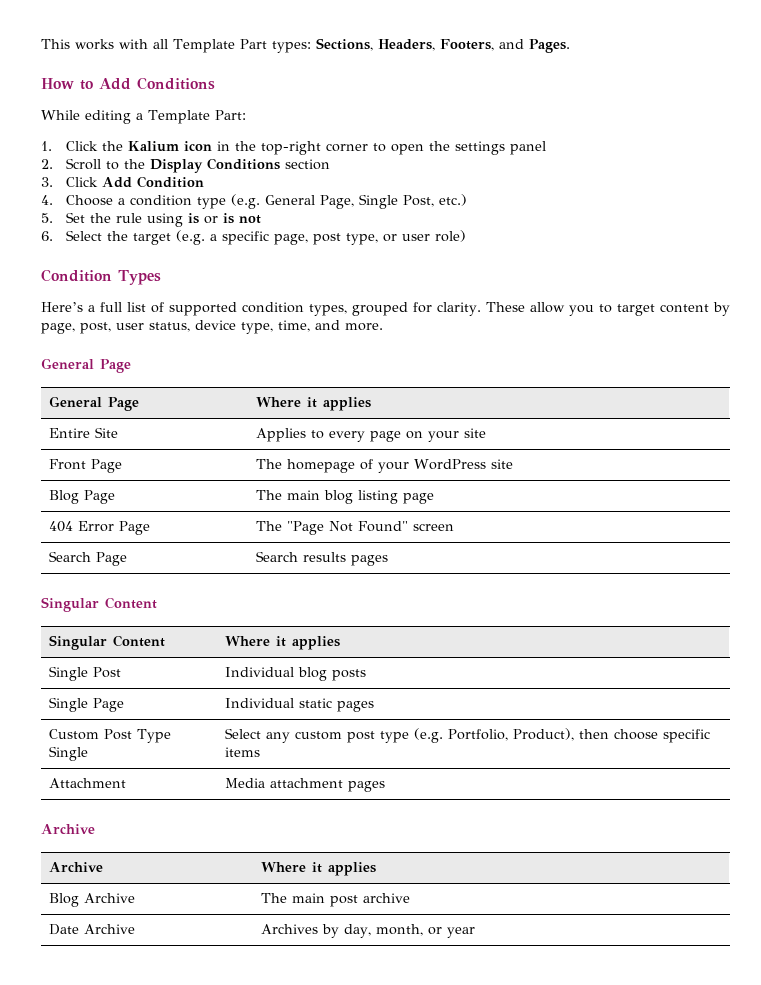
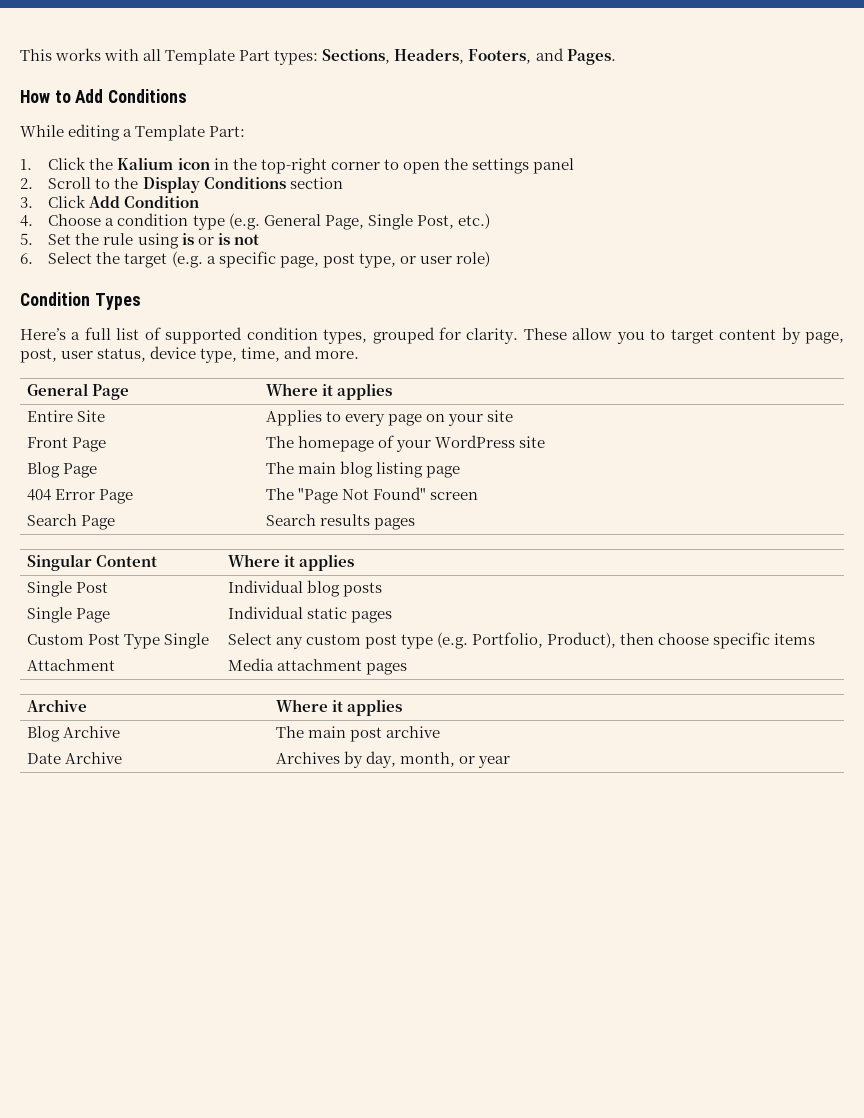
  These allow you to target content by page, post, user status, device type, time, and more.
- General Page
  Search Page | Search results pages
- Singular Content
  Attachment | Media attachment pages
- Archive

